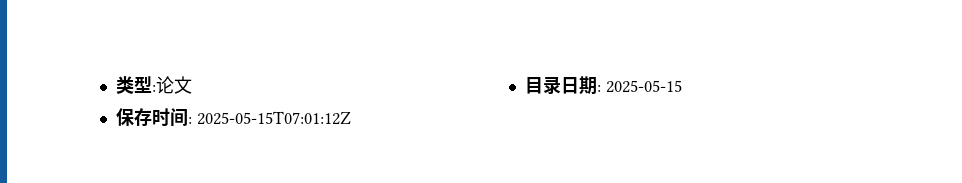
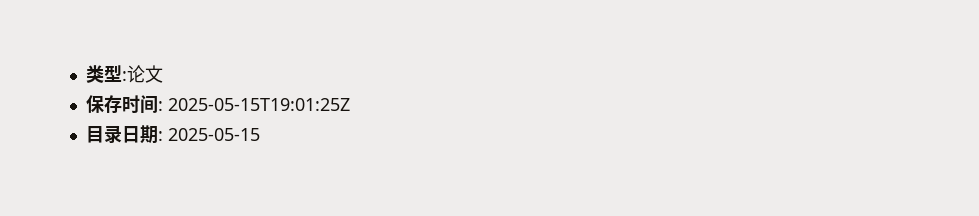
- 保存时间: 2025-05-15T07:01:12Z
+ 保存时间: 2025-05-15T19:01:25Z

